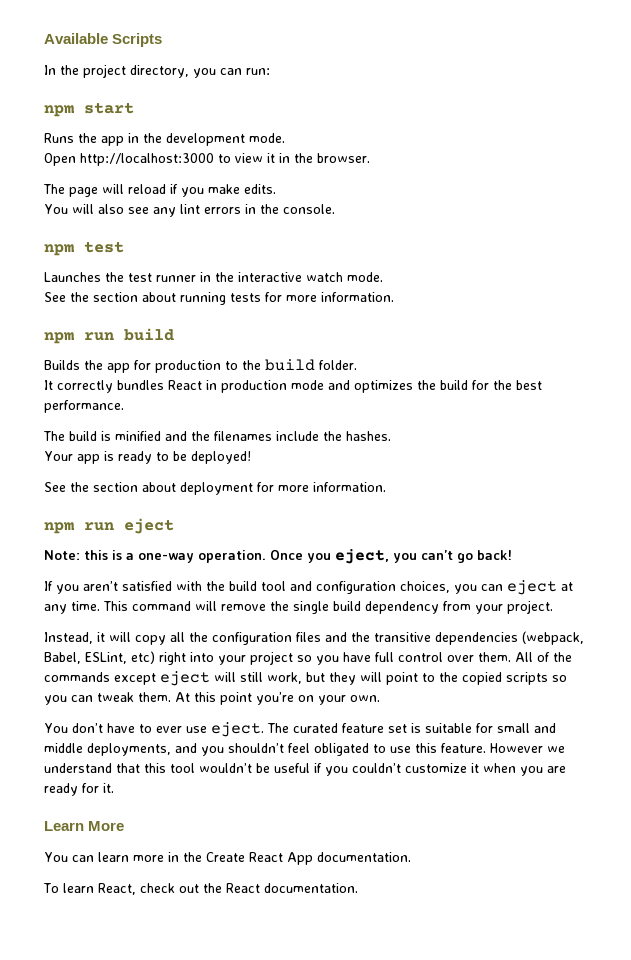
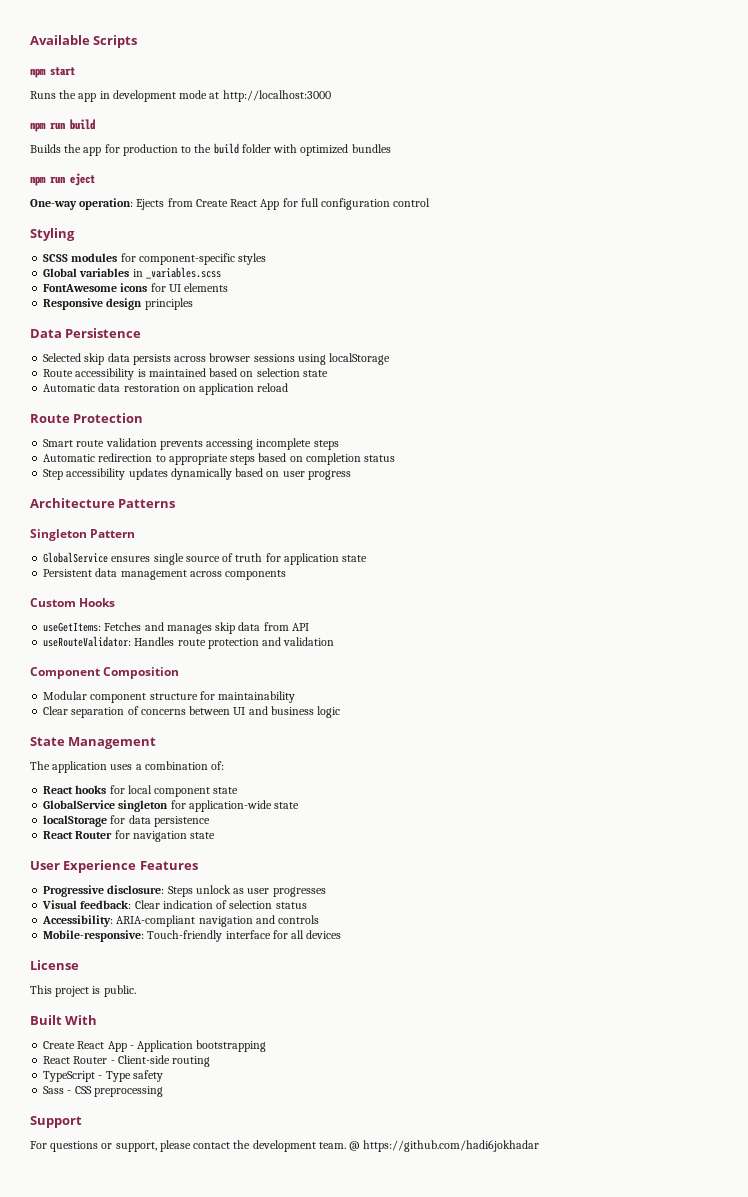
- In the project directory, you can run:
- Runs the app in the development mode.
- Open http://localhost:3000 to view it in the browser.
- The page will reload if you make edits.
- You will also see any lint errors in the console.
- npm test
- Launches the test runner in the interactive watch mode.
- See the section about running tests for more information.
+ Runs the app in development mode at http://localhost:3000
- Builds the app for production to the build folder.
- It correctly bundles React in production mode and optimizes the build for the best performance.
- The build is minified and the filenames include the hashes.
- Your app is ready to be deployed!
- See the section about deployment for more information.
+ Builds the app for production to the build folder with optimized bundles
  npm run eject
- Note: this is a one-way operation. Once you eject, you can’t go back!
- If you aren’t satisfied with the build tool and configuration choices, you can eject at any time. This command will remove the single build dependency from your project.
- Instead, it will copy all the configuration files and the transitive dependencies (webpack, Babel, ESLint, etc) right into your project so you have full control over them. All of the commands except eject will still work, but they will point to the copied scripts so you can tweak them. At this point you’re on your own.
- You don’t have to ever use eject. The curated feature set is suitable for small and middle deployments, and you shouldn’t feel obligated to use this feature. However we understand that this tool wouldn’t be useful if you couldn’t customize it when you are ready for it.
- Learn More
- You can learn more in the Create React App documentation.
- To learn React, check out the React documentation.
+ One-way operation: Ejects from Create React App for full configuration control
+ Styling
+ SCSS modules for component-specific styles
+ Global variables in _variables.scss
+ FontAwesome icons for UI elements
+ Responsive design principles
+ Data Persistence
+ Selected skip data persists across browser sessions using localStorage
+ Route accessibility is maintained based on selection state
+ Automatic data restoration on application reload
+ Route Protection
+ Smart route validation prevents accessing incomplete steps
+ Automatic redirection to appropriate steps based on completion status
+ Step accessibility updates dynamically based on user progress
+ Architecture Patterns
+ Singleton Pattern
+ GlobalService ensures single source of truth for application state
+ Persistent data management across components
+ Custom Hooks
+ useGetItems: Fetches and manages skip data from API
+ useRouteValidator: Handles route protection and validation
+ Component Composition
+ Modular component structure for maintainability
+ Clear separation of concerns between UI and business logic
+ State Management
+ The application uses a combination of:
+ React hooks for local component state
+ GlobalService singleton for application-wide state
+ localStorage for data persistence
+ React Router for navigation state
+ User Experience Features
+ Progressive disclosure: Steps unlock as user progresses
+ Visual feedback: Clear indication of selection status
+ Accessibility: ARIA-compliant navigation and controls
+ Mobile-responsive: Touch-friendly interface for all devices
+ License
+ This project is public.
+ Built With
+ Create React App - Application bootstrapping
+ React Router - Client-side routing
+ TypeScript - Type safety
+ Sass - CSS preprocessing
+ Support
+ For questions or support, please contact the development team. @ https://github.com/hadi6jokhadar

